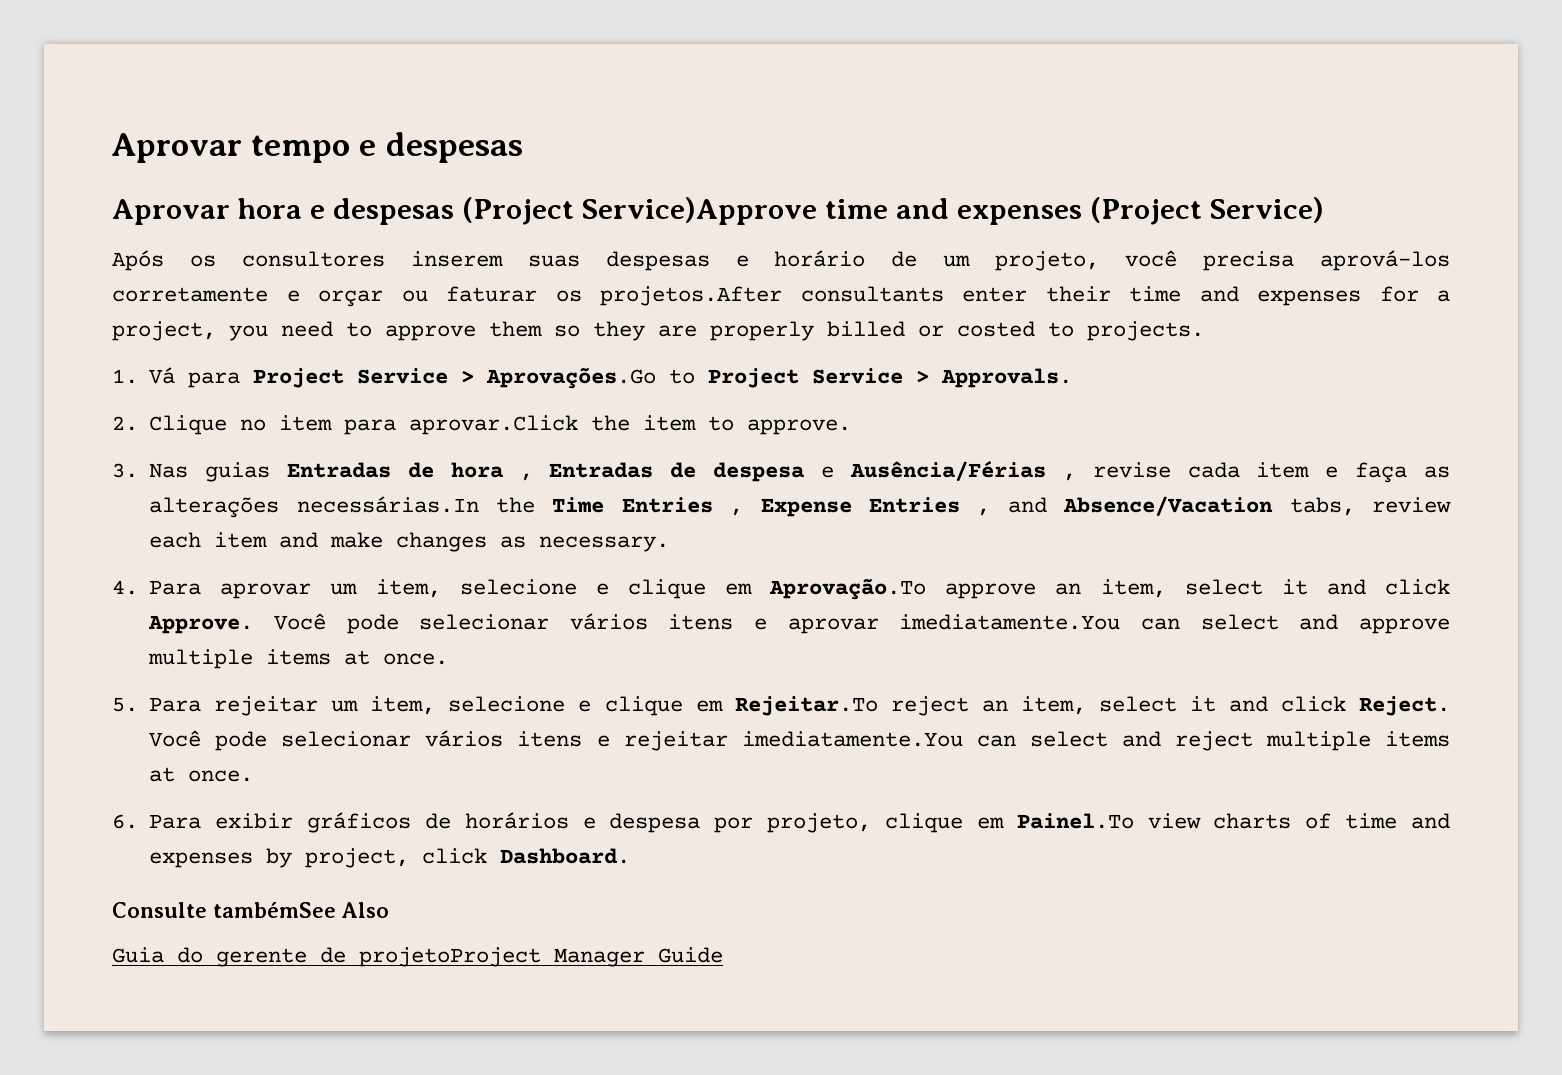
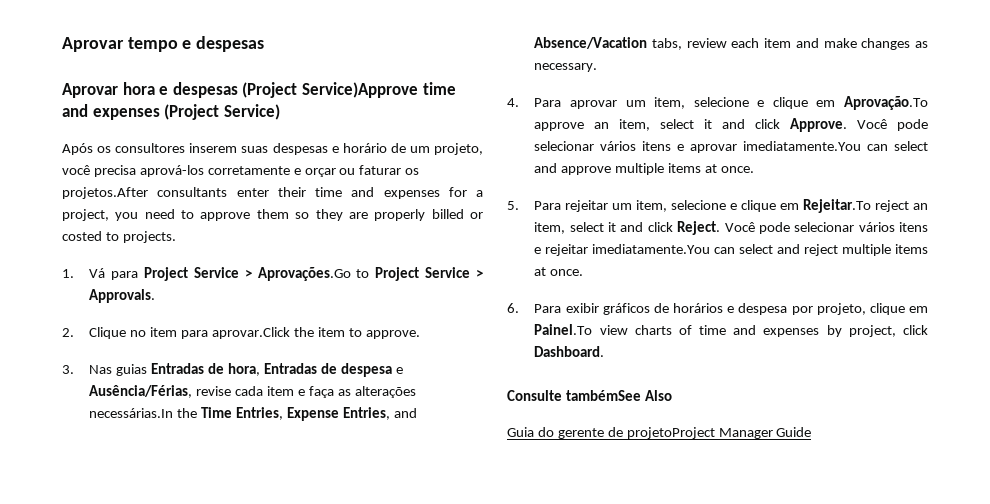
- 3. Nas guias Entradas de hora , Entradas de despesa e Ausência/Férias , revise cada item e faça as alterações necessárias.In the Time Entries , Expense Entries , and Absence/Vacation tabs, review each item and make changes as necessary.
+ 3. Nas guias Entradas de hora, Entradas de despesa e Ausência/Férias, revise cada item e faça as alterações necessárias.In the Time Entries, Expense Entries, and Absence/Vacation tabs, review each item and make changes as necessary.

